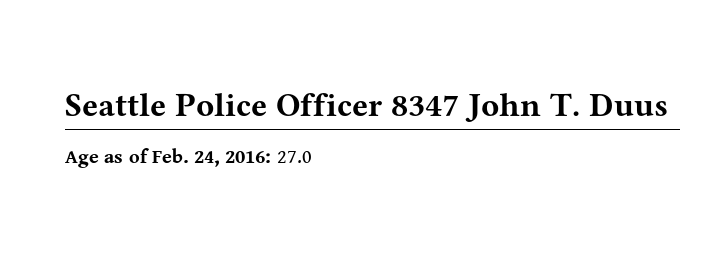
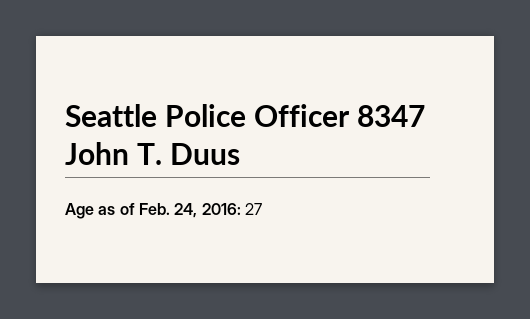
- Age as of Feb. 24, 2016: 27.0
+ Age as of Feb. 24, 2016: 27

